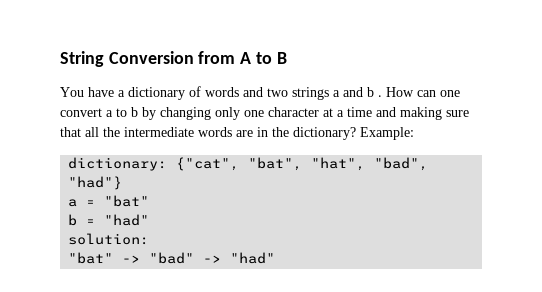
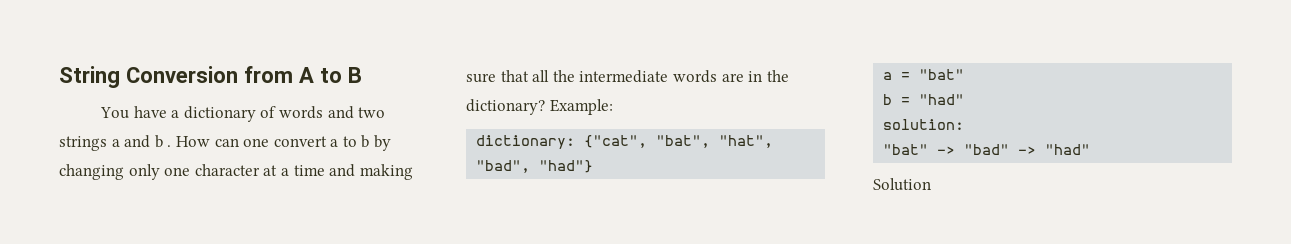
+ Solution

